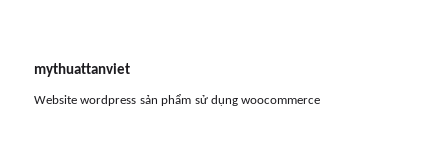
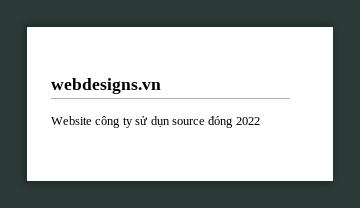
- mythuattanviet
+ webdesigns.vn
- Website wordpress sản phẩm sử dụng woocommerce
+ Website công ty sử dụn source đóng 2022

